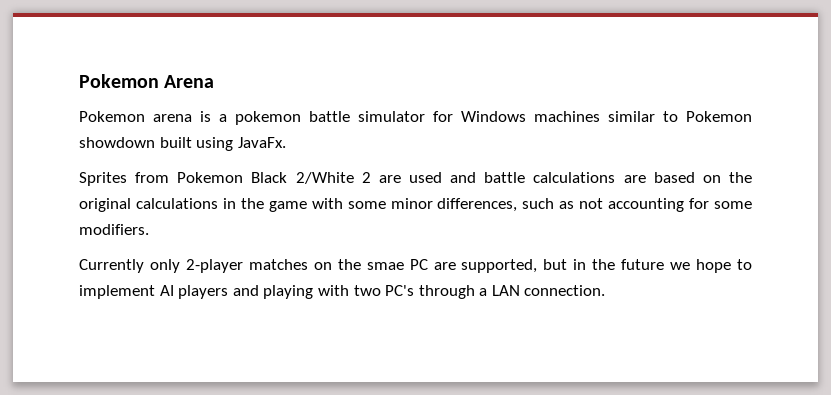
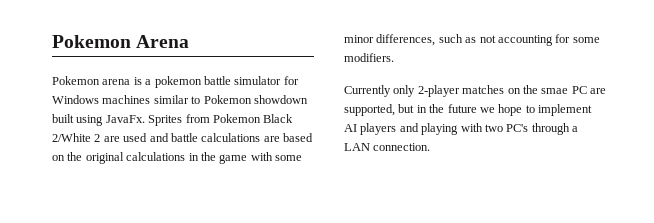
- Pokemon arena is a pokemon battle simulator for Windows machines similar to Pokemon showdown built using JavaFx.
- Sprites from Pokemon Black 2/White 2 are used and battle calculations are based on the original calculations in the game with some minor differences, such as not accounting for some modifiers.
+ Pokemon arena is a pokemon battle simulator for Windows machines similar to Pokemon showdown built using JavaFx. Sprites from Pokemon Black 2/White 2 are used and battle calculations are based on the original calculations in the game with some minor differences, such as not accounting for some modifiers.

